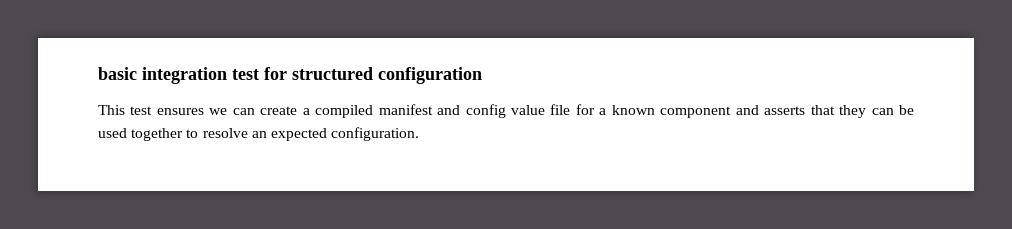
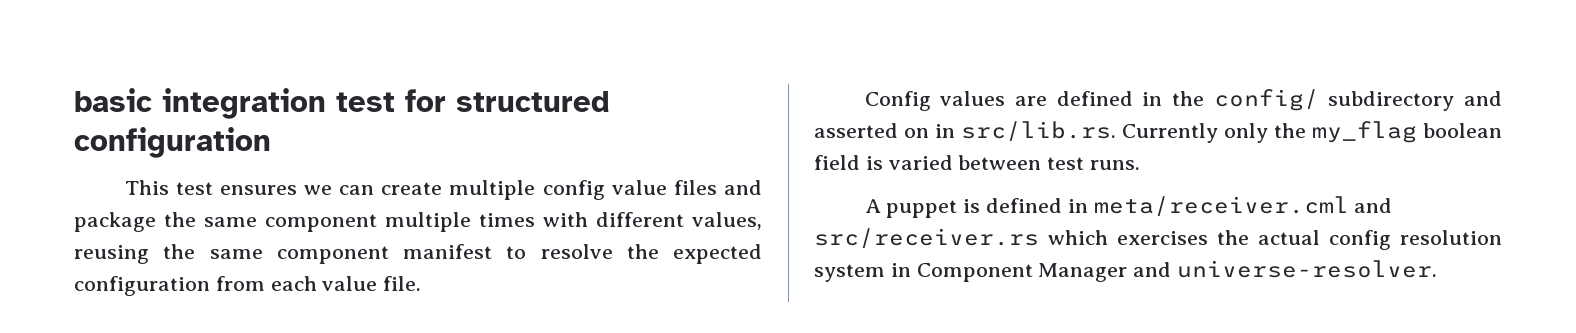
- This test ensures we can create a compiled manifest and config value file for a known component and asserts that they can be used together to resolve an expected configuration.
+ This test ensures we can create multiple config value files and package the same component multiple times with different values, reusing the same component manifest to resolve the expected configuration from each value file.
+ Config values are defined in the config/ subdirectory and asserted on in src/lib.rs. Currently only the my_flag boolean field is varied between test runs.
+ A puppet is defined in meta/receiver.cml and src/receiver.rs which exercises the actual config resolution system in Component Manager and universe-resolver.

